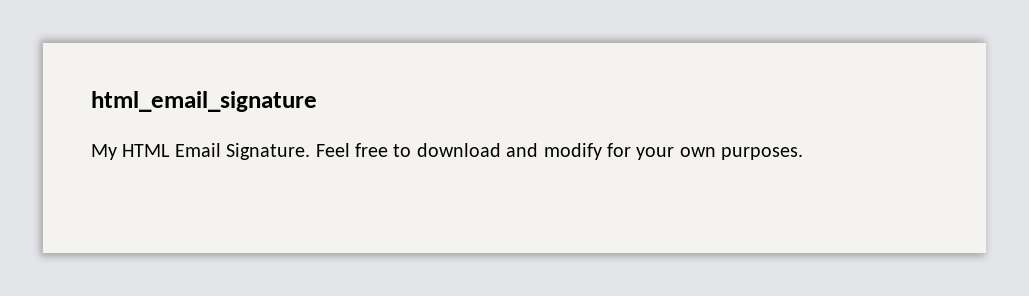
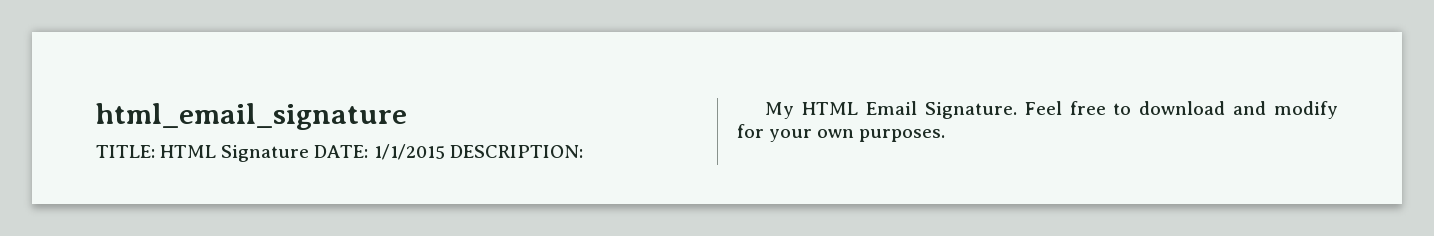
+ TITLE: HTML Signature DATE: 1/1/2015 DESCRIPTION:

